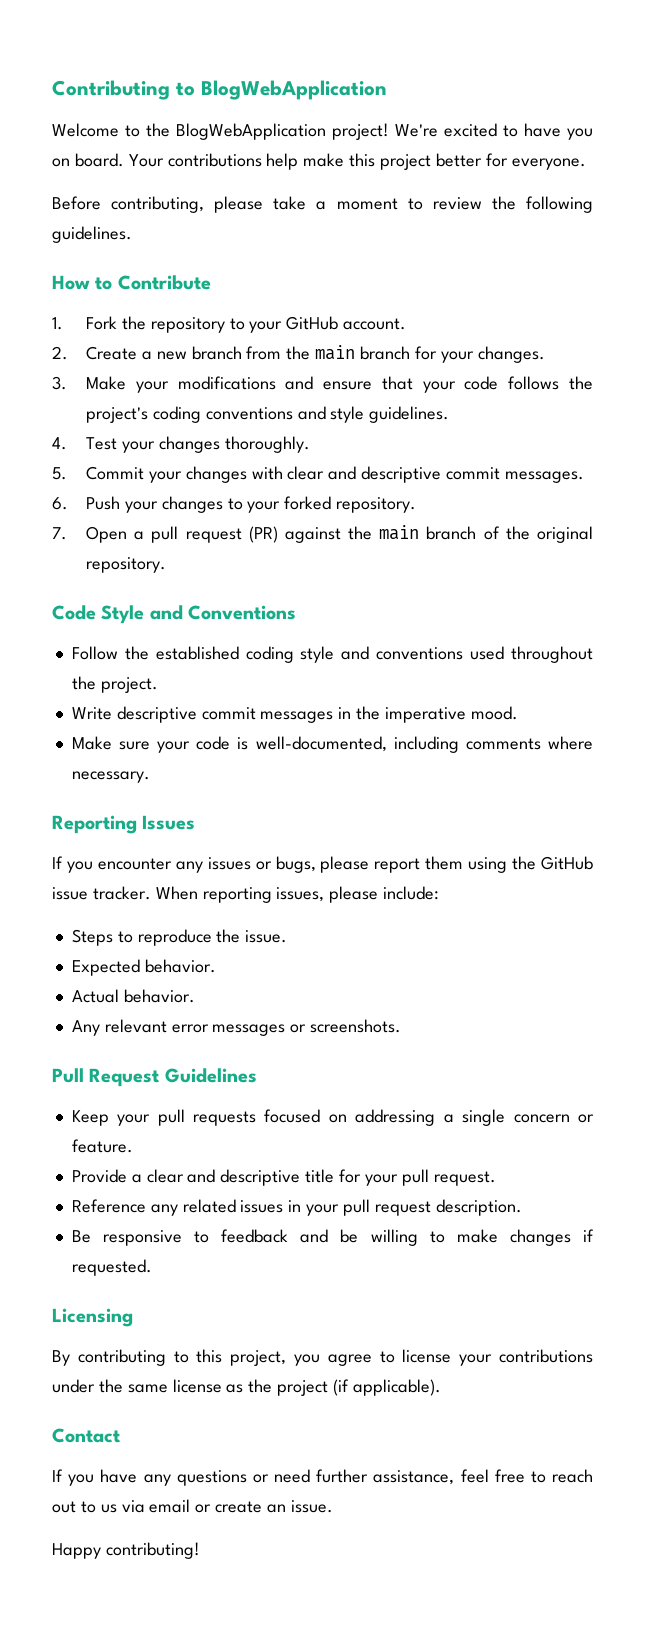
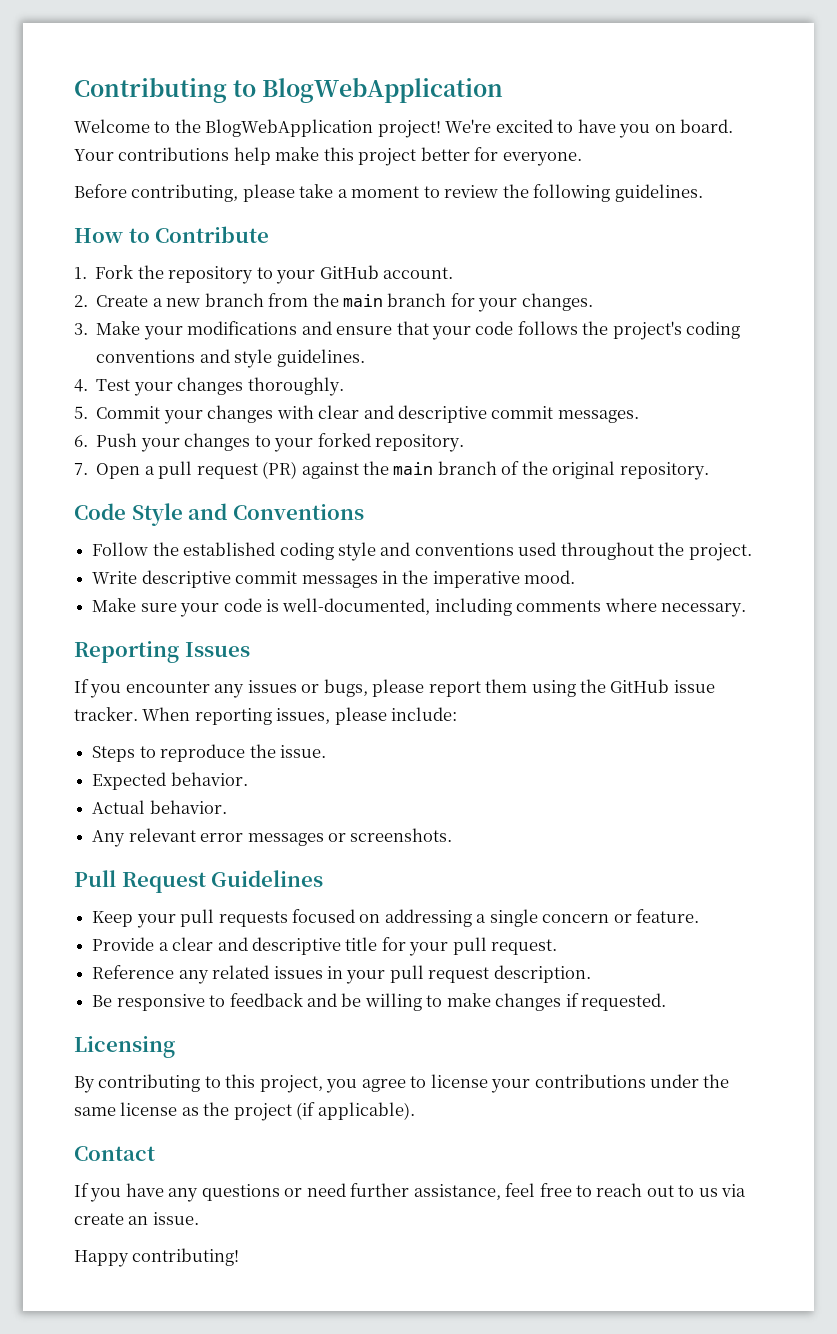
- If you have any questions or need further assistance, feel free to reach out to us via email or create an issue.
+ If you have any questions or need further assistance, feel free to reach out to us via create an issue.

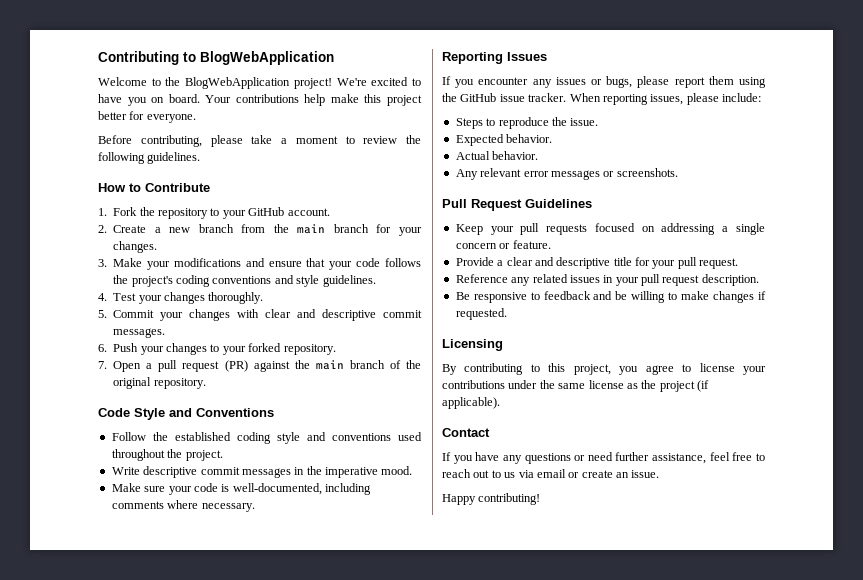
- If you have any questions or need further assistance, feel free to reach out to us via create an issue.
+ If you have any questions or need further assistance, feel free to reach out to us via email or create an issue.

